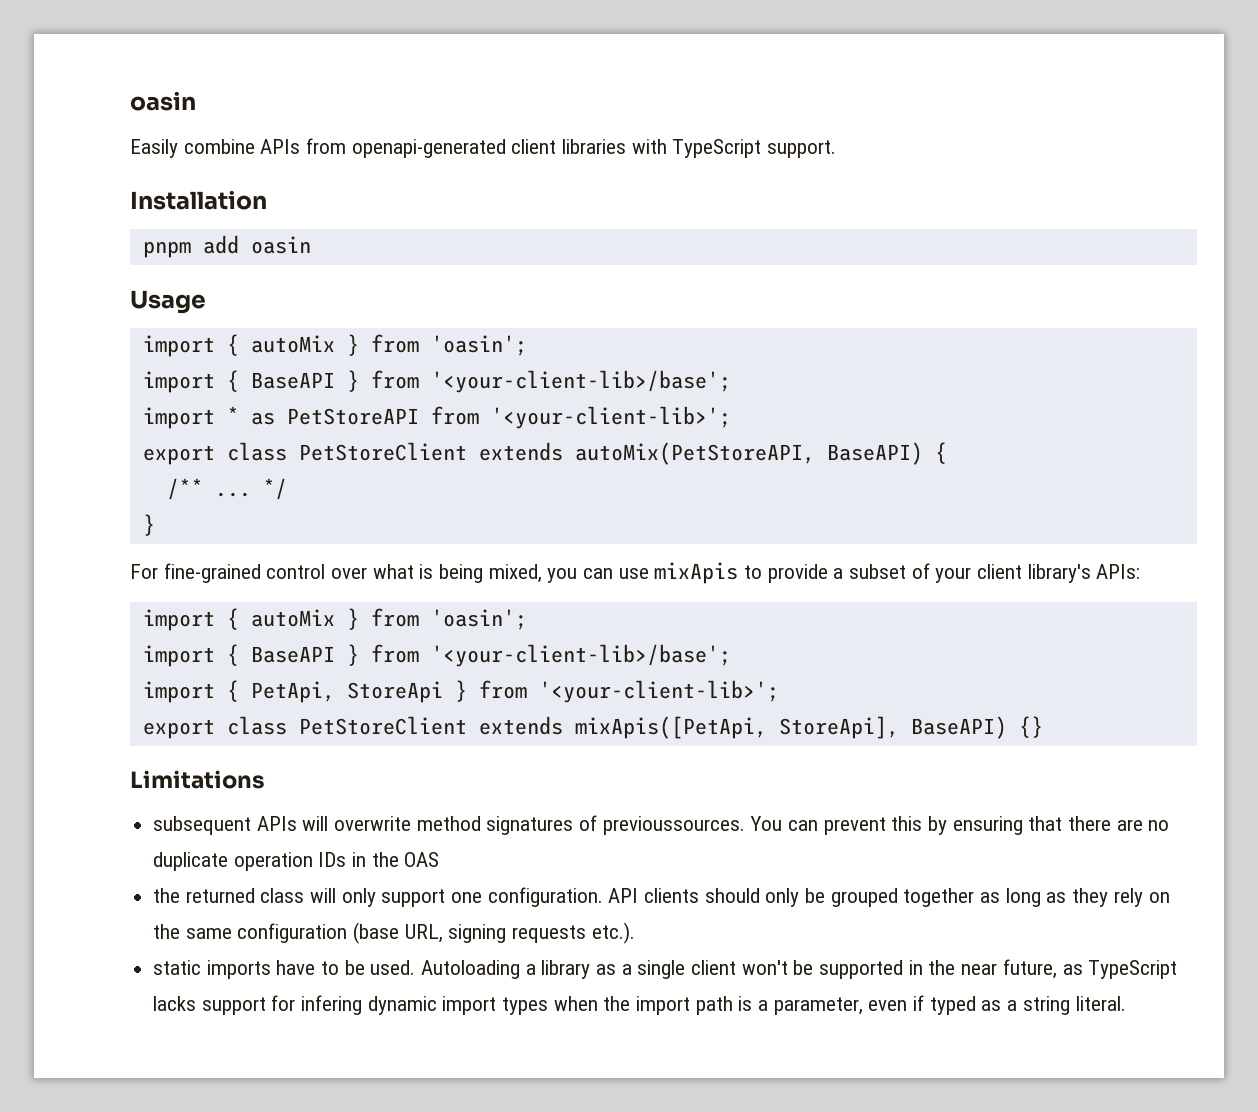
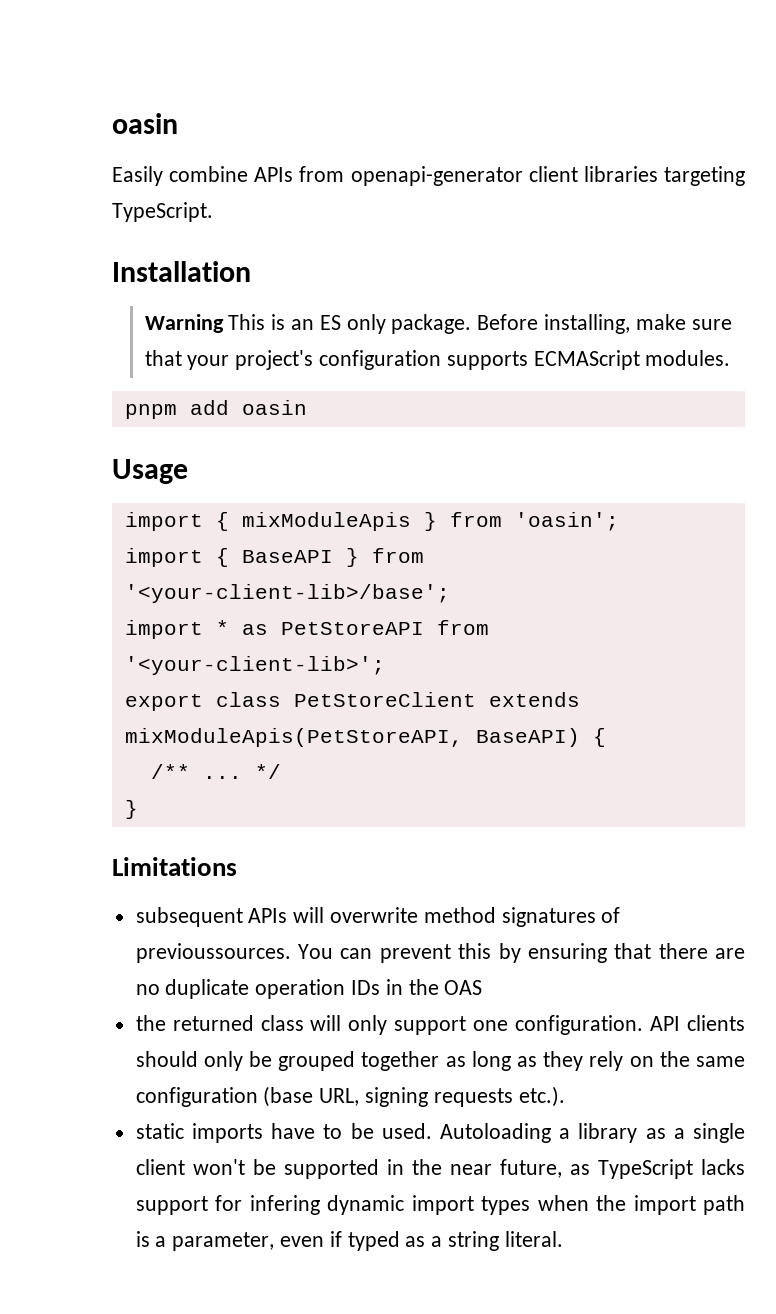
- Easily combine APIs from openapi-generated client libraries with TypeScript support.
+ Easily combine APIs from openapi-generator client libraries targeting TypeScript.
  Installation
+ Warning This is an ES only package. Before installing, make sure that your project's configuration supports ECMAScript modules.
  Usage
- import { autoMix } from 'oasin';
+ import { mixModuleApis } from 'oasin';
- export class PetStoreClient extends autoMix(PetStoreAPI, BaseAPI) {
+ export class PetStoreClient extends mixModuleApis(PetStoreAPI, BaseAPI) {
- For fine-grained control over what is being mixed, you can use mixApis to provide a subset of your client library's APIs:
- import { autoMix } from 'oasin';
- import { BaseAPI } from '<your-client-lib>/base';
- import { PetApi, StoreApi } from '<your-client-lib>';
- export class PetStoreClient extends mixApis([PetApi, StoreApi], BaseAPI) {}

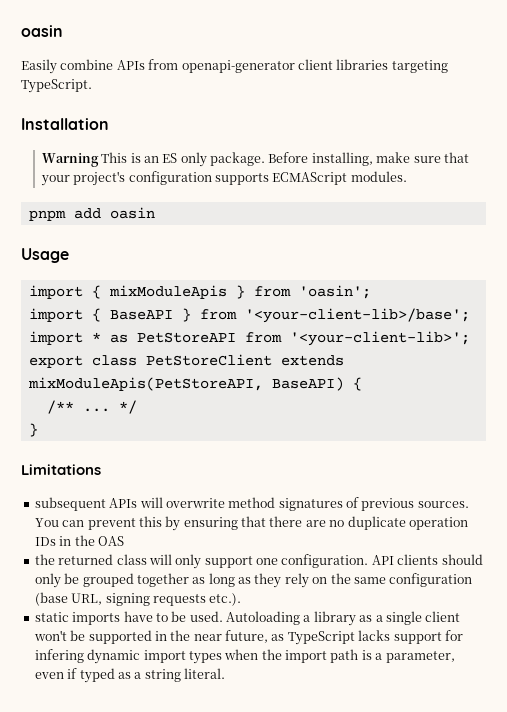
- subsequent APIs will overwrite method signatures of previoussources.
+ subsequent APIs will overwrite method signatures of previous sources.

